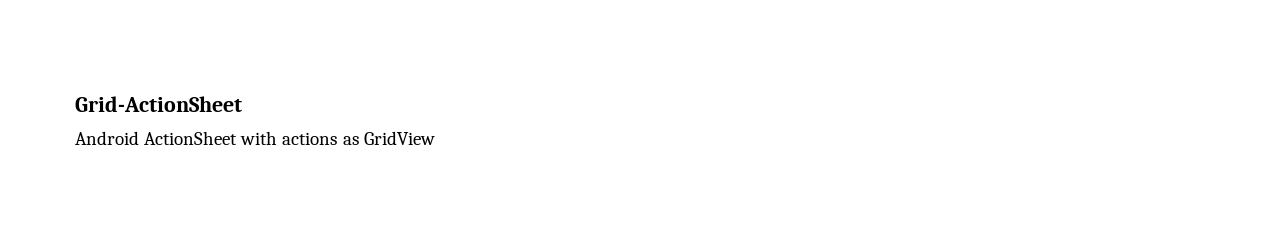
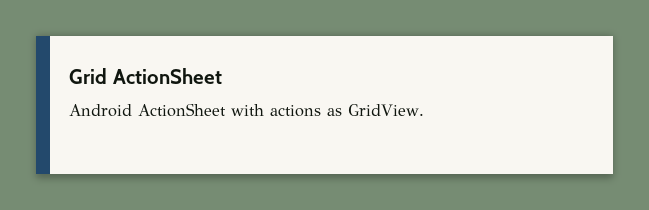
- Grid-ActionSheet
+ Grid ActionSheet
- Android ActionSheet with actions as GridView
+ Android ActionSheet with actions as GridView.

